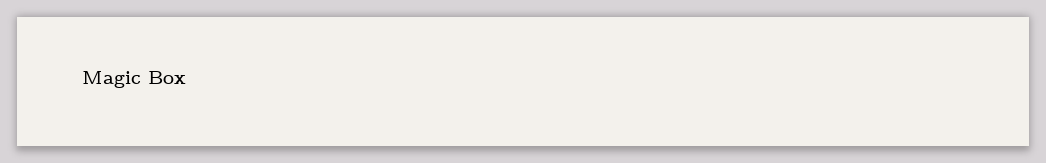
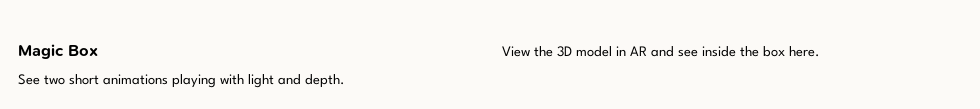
+ See two short animations playing with light and depth.
+ View the 3D model in AR and see inside the box here.

